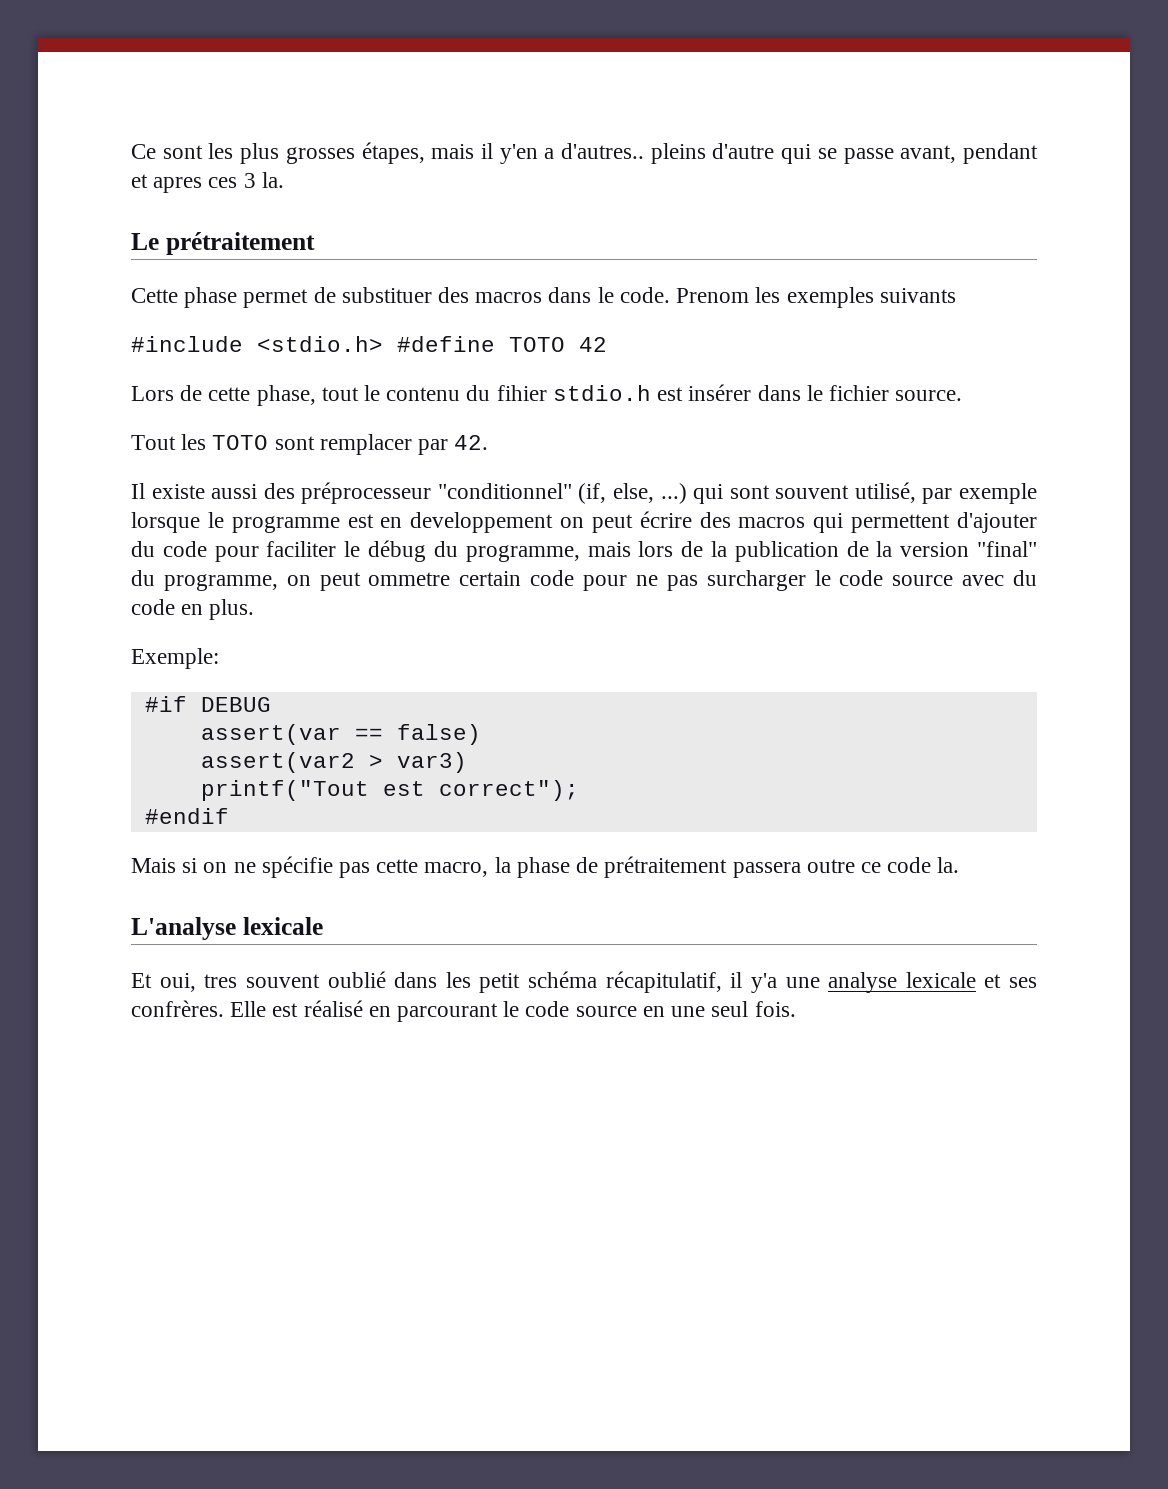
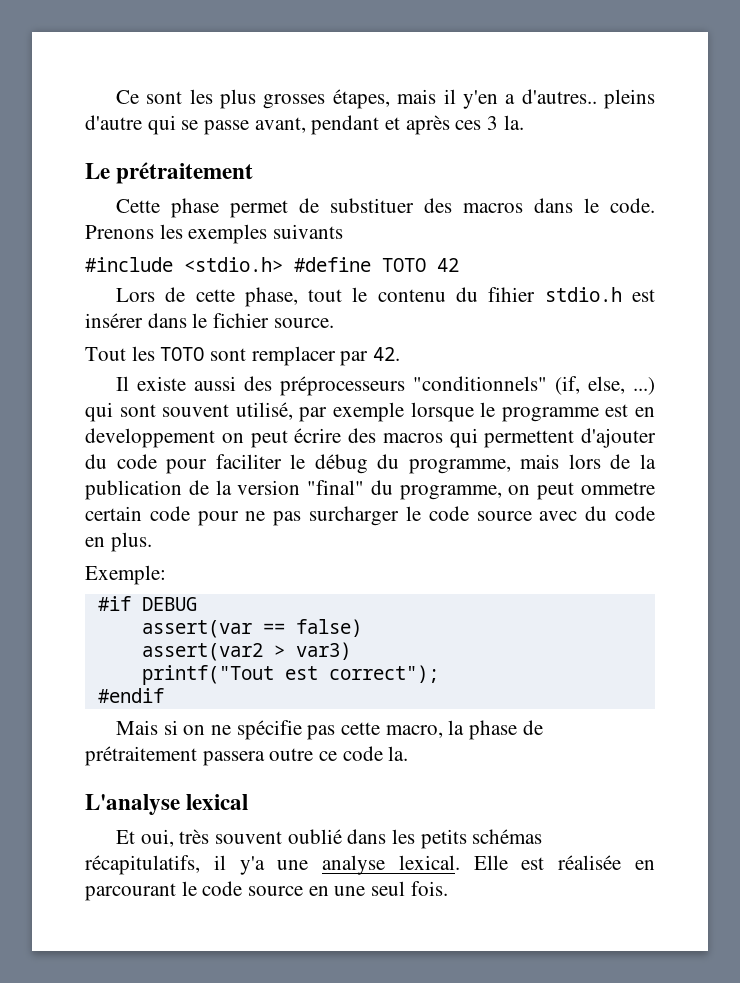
- Ce sont les plus grosses étapes, mais il y'en a d'autres.. pleins d'autre qui se passe avant, pendant et apres ces 3 la.
+ Ce sont les plus grosses étapes, mais il y'en a d'autres.. pleins d'autre qui se passe avant, pendant et après ces 3 la.
- Prenom les exemples suivants
+ Prenons les exemples suivants
- Il existe aussi des préprocesseur "conditionnel" (if, else, ...) qui sont souvent utilisé, par exemple lorsque le programme est en developpement on peut écrire des macros qui permettent d'ajouter du code pour faciliter le débug du programme, mais lors de la publication de la version "final" du programme, on peut ommetre certain code pour ne pas surcharger le code source avec du code en plus.
+ Il existe aussi des préprocesseurs "conditionnels" (if, else, ...) qui sont souvent utilisé, par exemple lorsque le programme est en developpement on peut écrire des macros qui permettent d'ajouter du code pour faciliter le débug du programme, mais lors de la publication de la version "final" du programme, on peut ommetre certain code pour ne pas surcharger le code source avec du code en plus.
- L'analyse lexicale
+ L'analyse lexical
- Et oui, tres souvent oublié dans les petit schéma récapitulatif, il y'a une analyse lexicale et ses confrères.
+ Et oui, très souvent oublié dans les petits schémas récapitulatifs, il y'a une analyse lexical.
- Elle est réalisé en parcourant le code source en une seul fois.
+ Elle est réalisée en parcourant le code source en une seul fois.

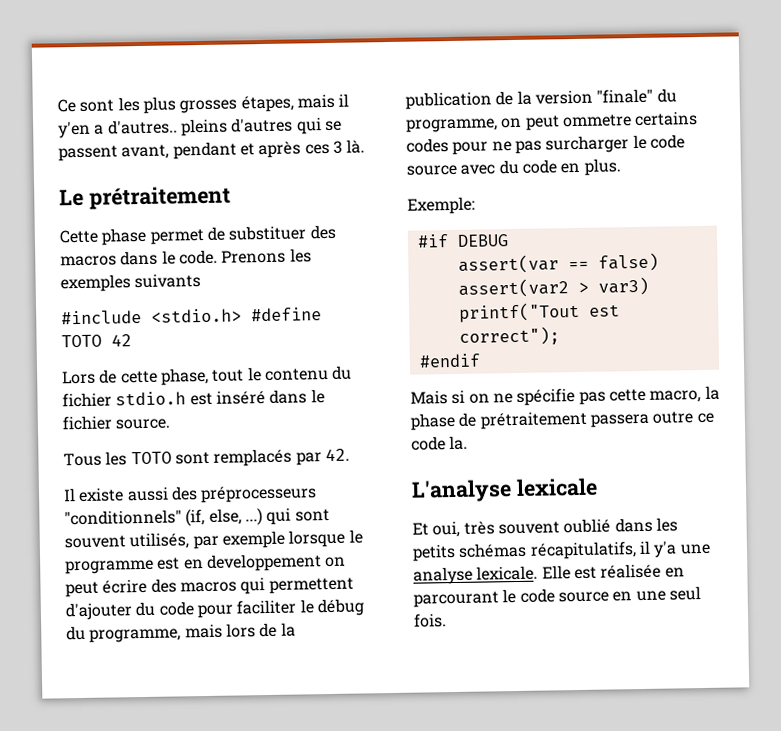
- Ce sont les plus grosses étapes, mais il y'en a d'autres.. pleins d'autre qui se passe avant, pendant et après ces 3 la.
+ Ce sont les plus grosses étapes, mais il y'en a d'autres.. pleins d'autres qui se passent avant, pendant et après ces 3 là.
- Lors de cette phase, tout le contenu du fihier stdio.h est insérer dans le fichier source.
+ Lors de cette phase, tout le contenu du fichier stdio.h est inséré dans le fichier source.
- Tout les TOTO sont remplacer par 42.
+ Tous les TOTO sont remplacés par 42.
- Il existe aussi des préprocesseurs "conditionnels" (if, else, ...) qui sont souvent utilisé, par exemple lorsque le programme est en developpement on peut écrire des macros qui permettent d'ajouter du code pour faciliter le débug du programme, mais lors de la publication de la version "final" du programme, on peut ommetre certain code pour ne pas surcharger le code source avec du code en plus.
+ Il existe aussi des préprocesseurs "conditionnels" (if, else, ...) qui sont souvent utilisés, par exemple lorsque le programme est en developpement on peut écrire des macros qui permettent d'ajouter du code pour faciliter le débug du programme, mais lors de la publication de la version "finale" du programme, on peut ommetre certains codes pour ne pas surcharger le code source avec du code en plus.
- L'analyse lexical
+ L'analyse lexicale
- Et oui, très souvent oublié dans les petits schémas récapitulatifs, il y'a une analyse lexical.
+ Et oui, très souvent oublié dans les petits schémas récapitulatifs, il y'a une analyse lexicale.

